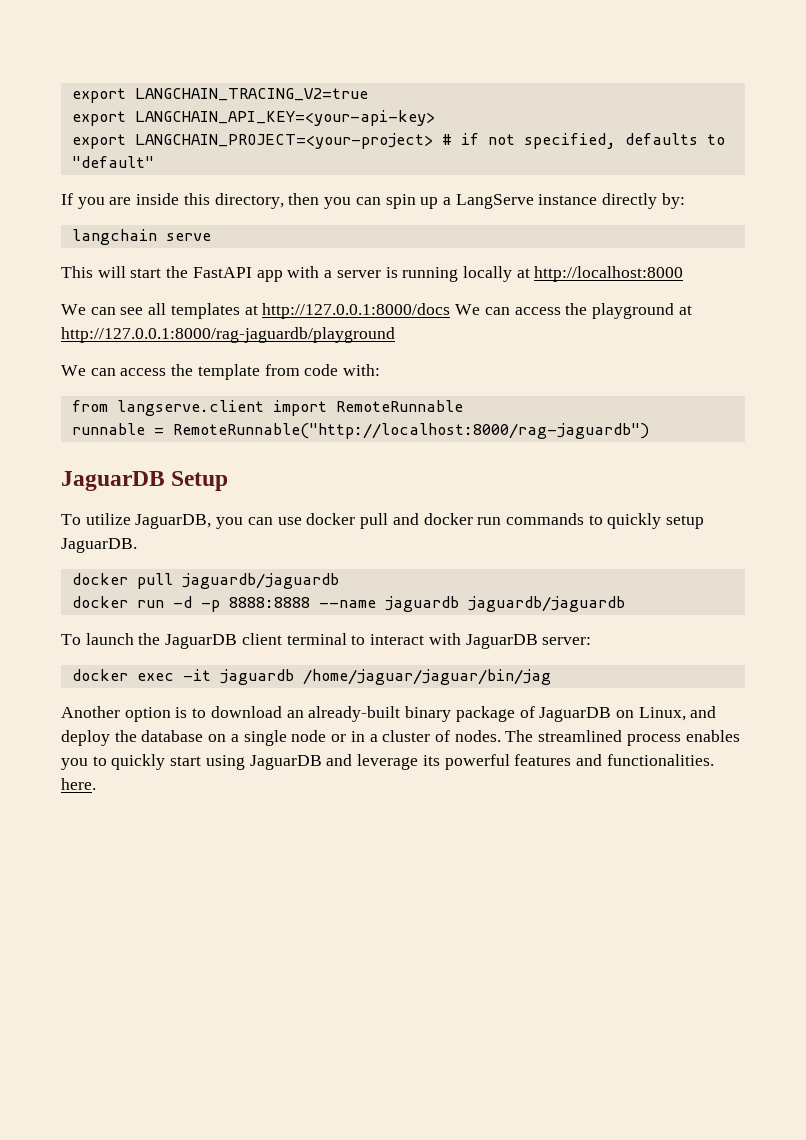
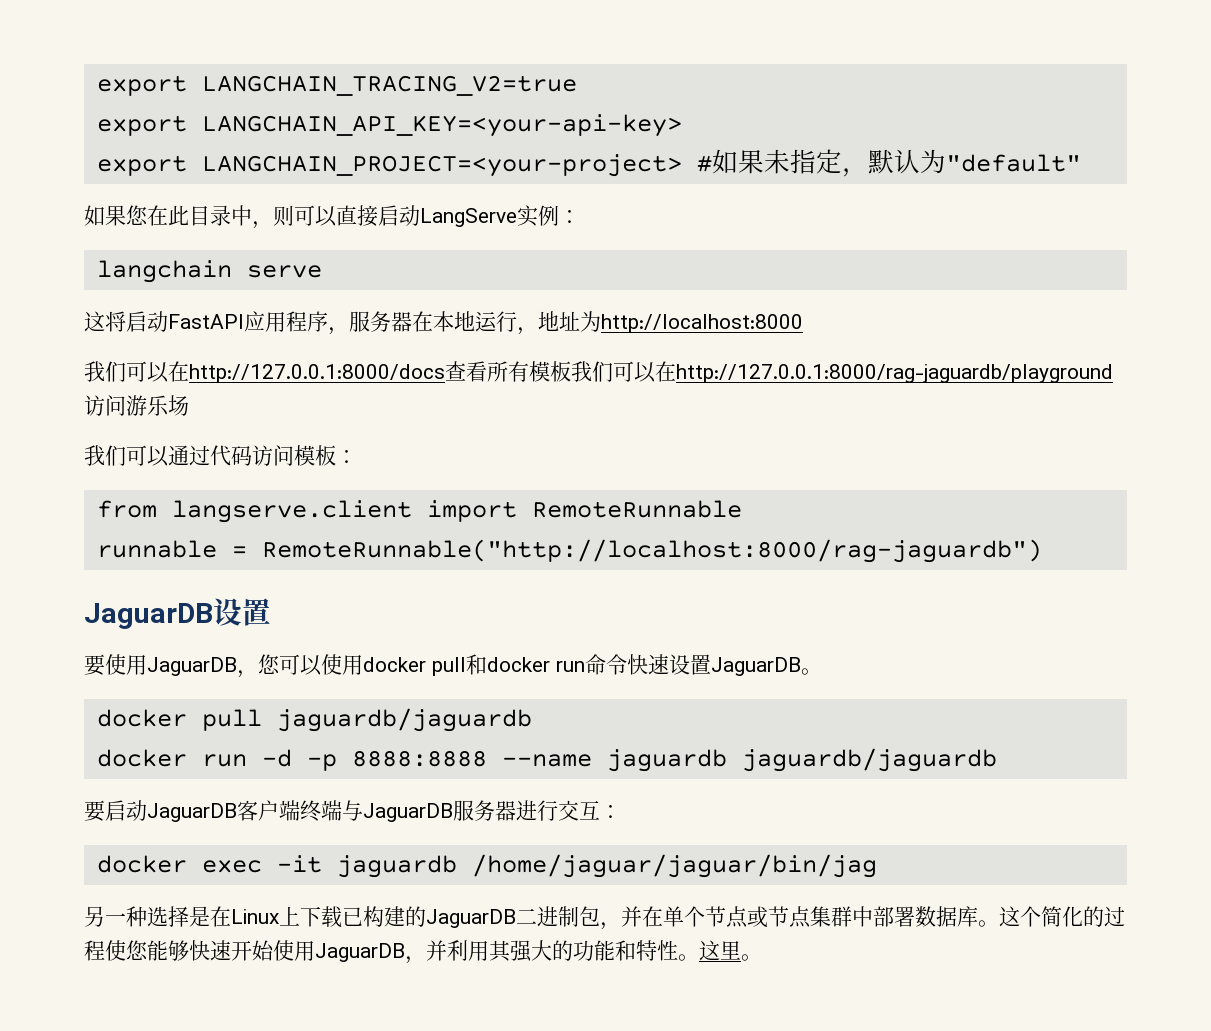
- export LANGCHAIN_PROJECT=<your-project> # if not specified, defaults to "default"
- If you are inside this directory, then you can spin up a LangServe instance directly by:
+ export LANGCHAIN_PROJECT=<your-project> #如果未指定，默认为"default"
+ 如果您在此目录中，则可以直接启动LangServe实例：
  langchain serve
- This will start the FastAPI app with a server is running locally at http://localhost:8000
- We can see all templates at http://127.0.0.1:8000/docs We can access the playground at http://127.0.0.1:8000/rag-jaguardb/playground
- We can access the template from code with:
+ 这将启动FastAPI应用程序，服务器在本地运行，地址为http://localhost:8000
+ 我们可以在http://127.0.0.1:8000/docs查看所有模板我们可以在http://127.0.0.1:8000/rag-jaguardb/playground访问游乐场
+ 我们可以通过代码访问模板：
- JaguarDB Setup
- To utilize JaguarDB, you can use docker pull and docker run commands to quickly setup JaguarDB.
+ JaguarDB设置
+ 要使用JaguarDB，您可以使用docker pull和docker run命令快速设置JaguarDB。
- To launch the JaguarDB client terminal to interact with JaguarDB server:
+ 要启动JaguarDB客户端终端与JaguarDB服务器进行交互：
- Another option is to download an already-built binary package of JaguarDB on Linux, and deploy the database on a single node or in a cluster of nodes. The streamlined process enables you to quickly start using JaguarDB and leverage its powerful features and functionalities. here.
+ 另一种选择是在Linux上下载已构建的JaguarDB二进制包，并在单个节点或节点集群中部署数据库。这个简化的过程使您能够快速开始使用JaguarDB，并利用其强大的功能和特性。这里。

